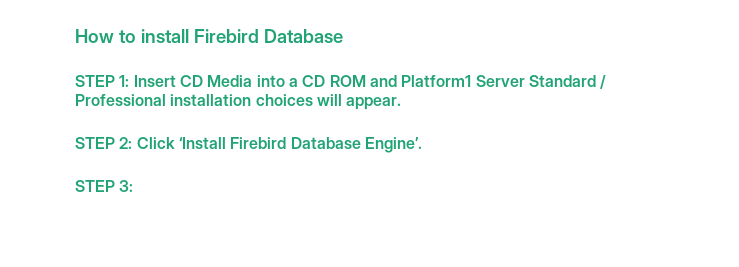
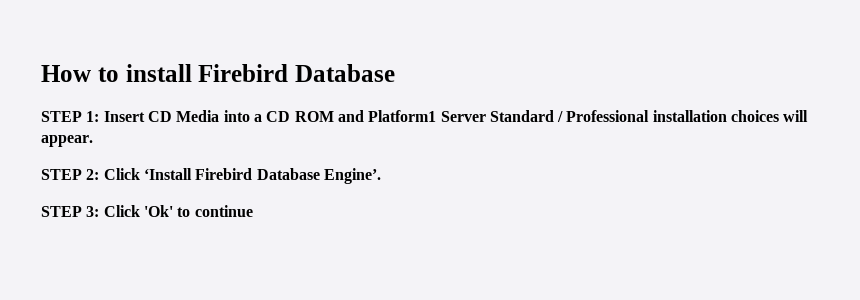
- STEP 3:
+ STEP 3: Click 'Ok' to continue

